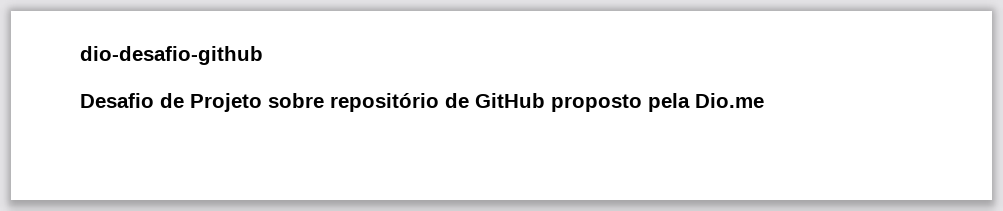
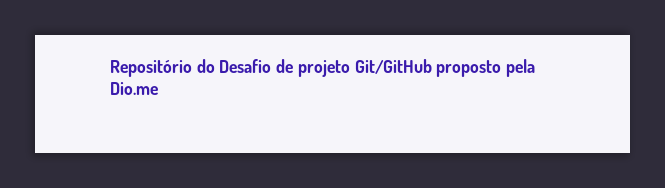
- dio-desafio-github
- Desafio de Projeto sobre repositório de GitHub proposto pela Dio.me
+ Repositório do Desafio de projeto Git/GitHub proposto pela Dio.me

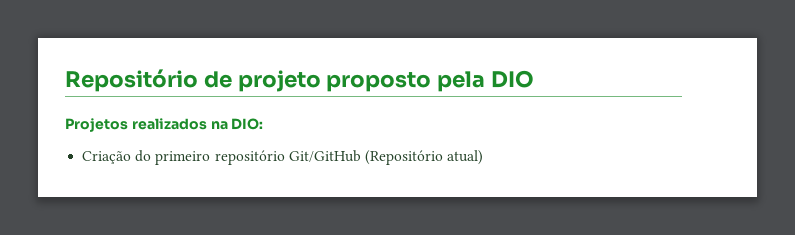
- Repositório do Desafio de projeto Git/GitHub proposto pela Dio.me
+ Repositório de projeto proposto pela DIO
+ Projetos realizados na DIO:
+ Criação do primeiro repositório Git/GitHub (Repositório atual)

